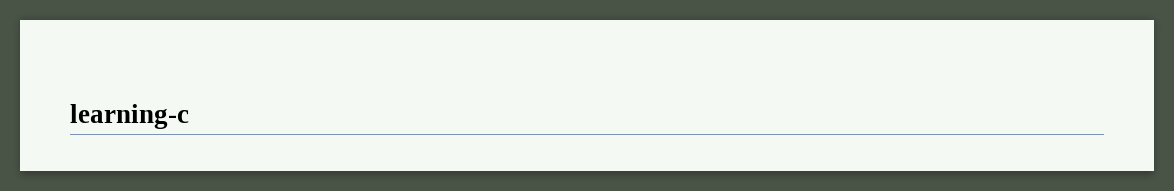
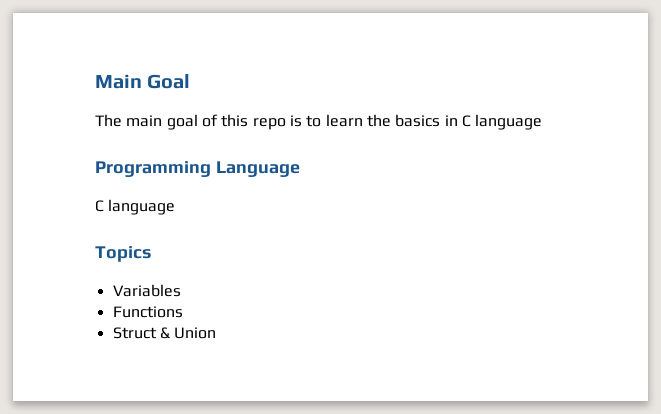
- learning-c
+ Main Goal
+ The main goal of this repo is to learn the basics in C language
+ Programming Language
+ C language
+ Topics
+ Variables
+ Functions
+ Struct & Union

